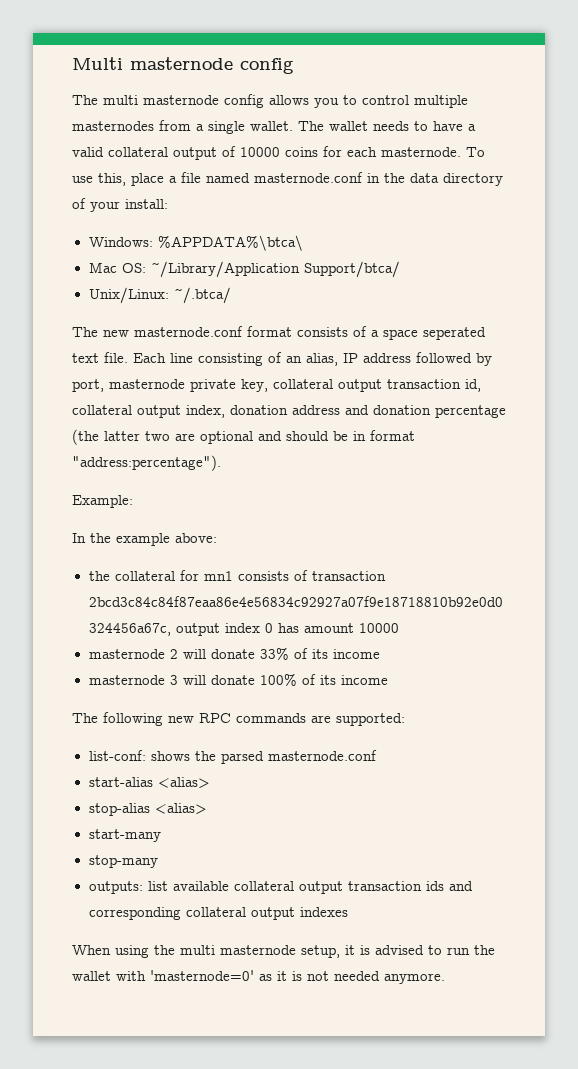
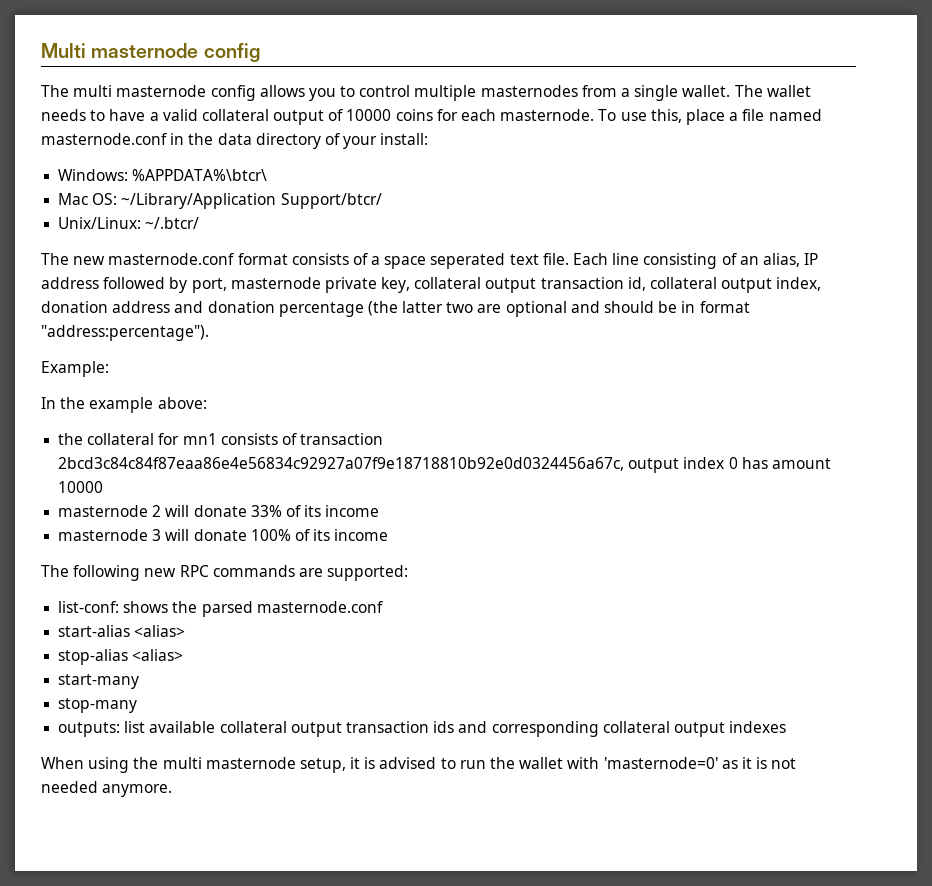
- Windows: %APPDATA%\btca\
+ Windows: %APPDATA%\btcr\
- Mac OS: ~/Library/Application Support/btca/
+ Mac OS: ~/Library/Application Support/btcr/
- Unix/Linux: ~/.btca/
+ Unix/Linux: ~/.btcr/

